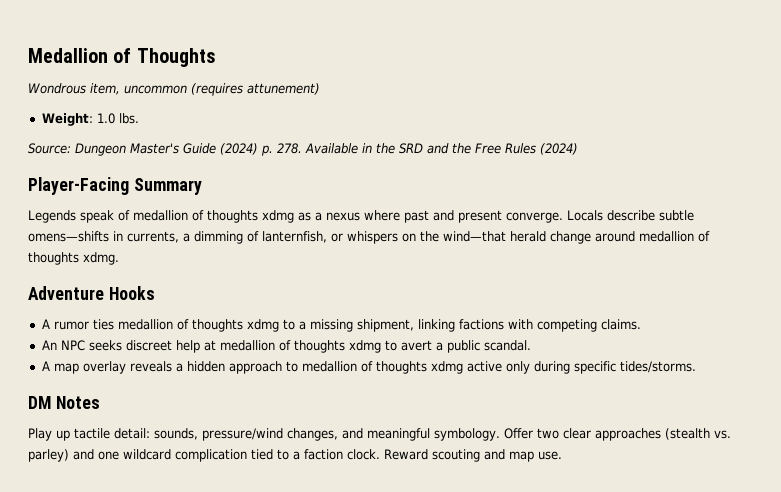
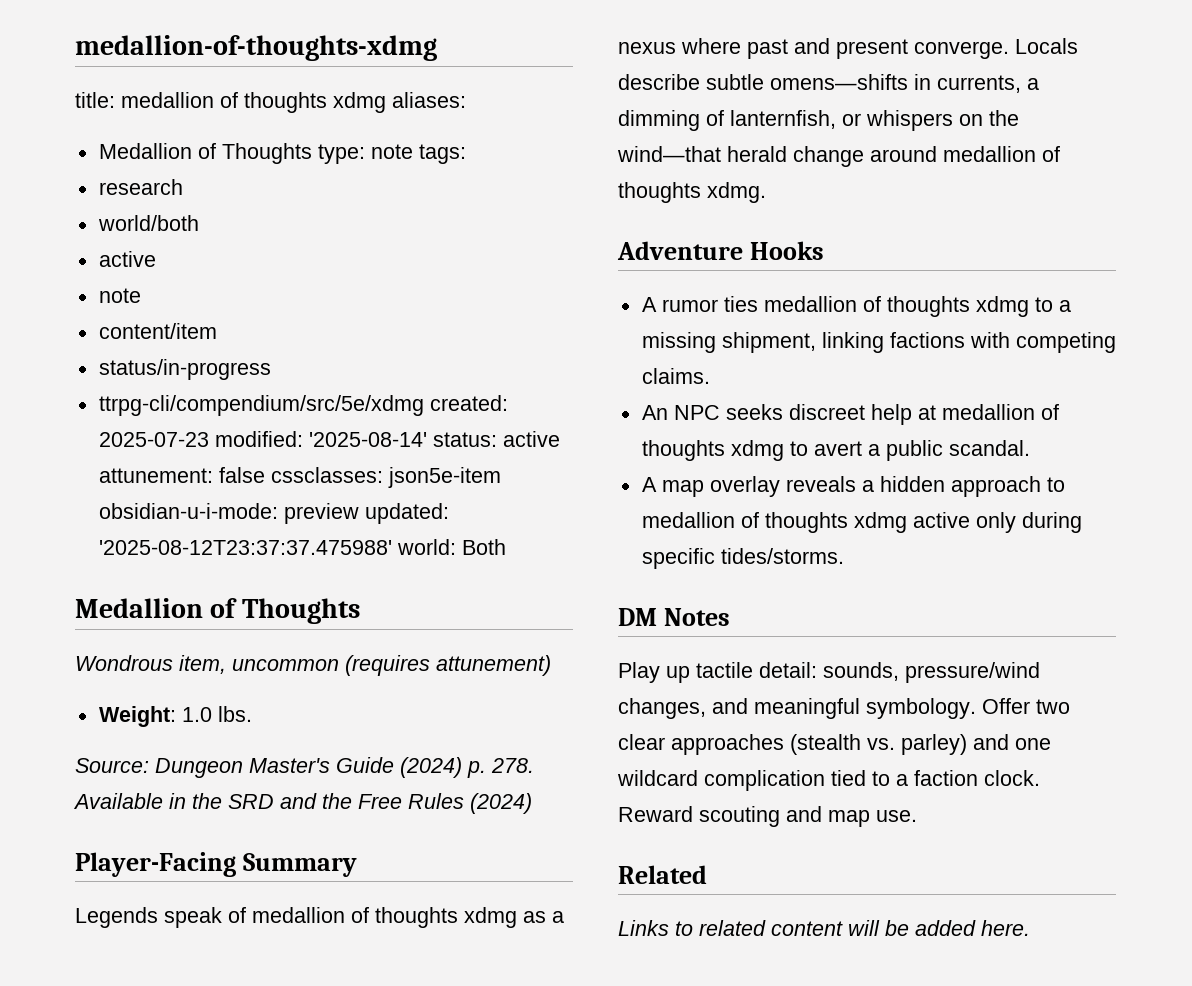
+ medallion-of-thoughts-xdmg
+ title: medallion of thoughts xdmg aliases:
+ Medallion of Thoughts type: note tags:
+ research
+ world/both
+ active
+ note
+ content/item
+ status/in-progress
+ ttrpg-cli/compendium/src/5e/xdmg created: 2025-07-23 modified: '2025-08-14' status: active attunement: false cssclasses: json5e-item obsidian-u-i-mode: preview updated: '2025-08-12T23:37:37.475988' world: Both
+ Related
+ Links to related content will be added here.

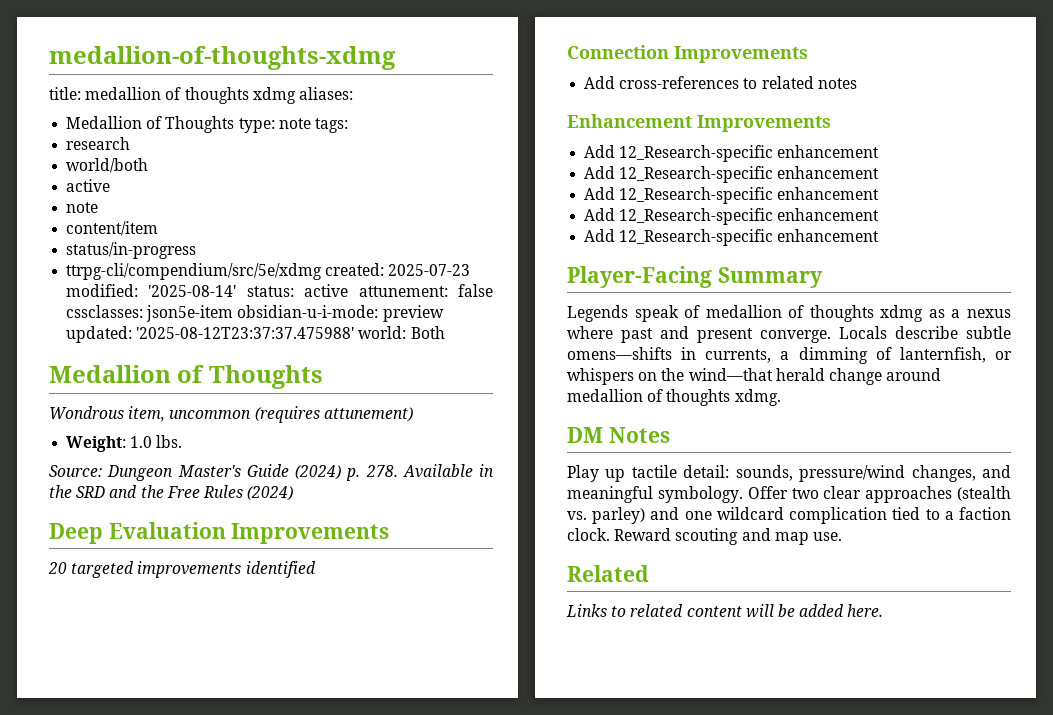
+ Deep Evaluation Improvements
+ 20 targeted improvements identified
+ Connection Improvements
+ Add cross-references to related notes
+ Enhancement Improvements
+ Add 12_Research-specific enhancement
+ Add 12_Research-specific enhancement
+ Add 12_Research-specific enhancement
+ Add 12_Research-specific enhancement
+ Add 12_Research-specific enhancement
- Adventure Hooks
- A rumor ties medallion of thoughts xdmg to a missing shipment, linking factions with competing claims.
- An NPC seeks discreet help at medallion of thoughts xdmg to avert a public scandal.
- A map overlay reveals a hidden approach to medallion of thoughts xdmg active only during specific tides/storms.

